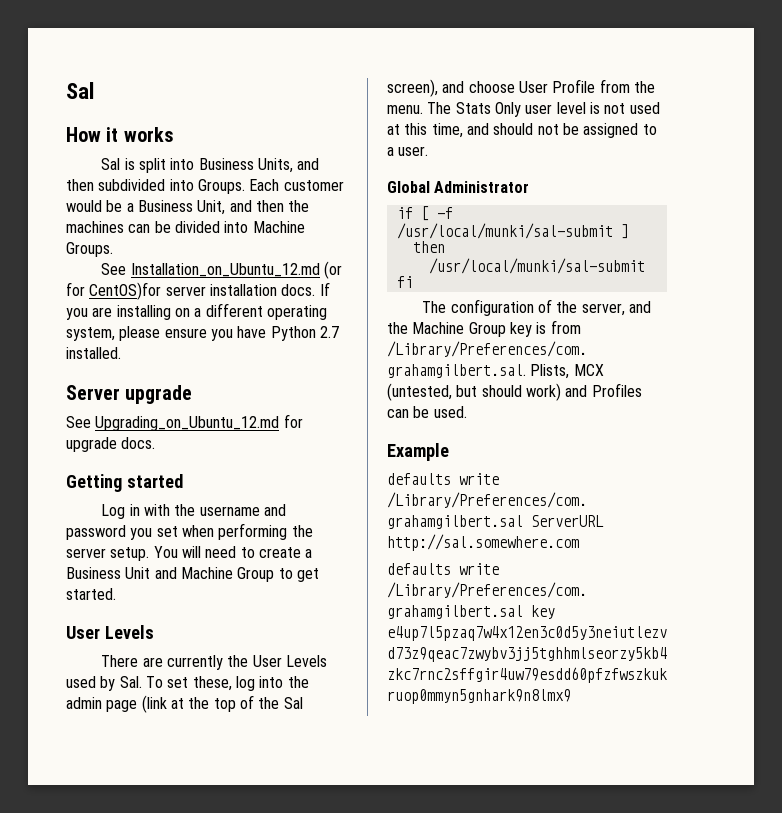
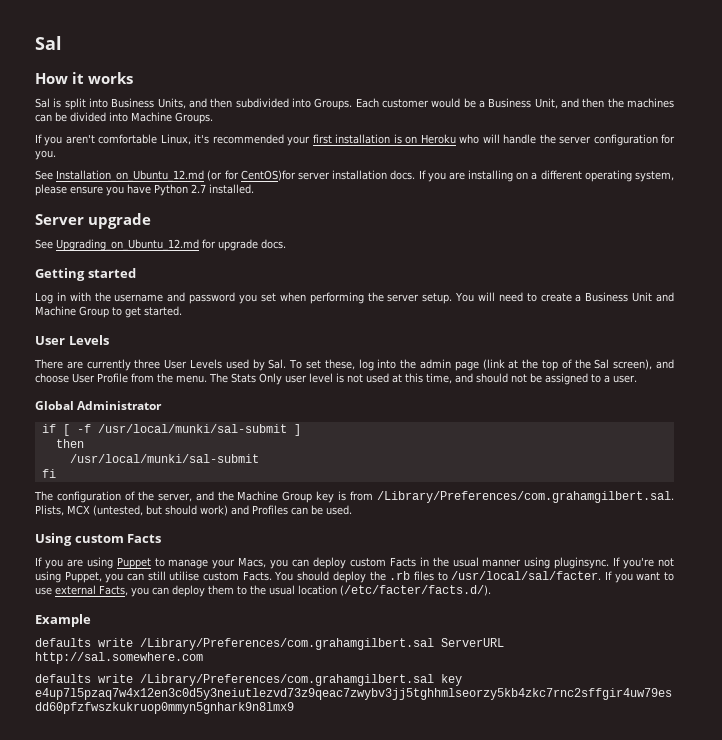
+ If you aren't comfortable Linux, it's recommended your first installation is on Heroku who will handle the server configuration for you.
- There are currently the User Levels used by Sal. To set these, log into the admin page (link at the top of the Sal screen), and choose User Profile from the menu.
+ There are currently three User Levels used by Sal. To set these, log into the admin page (link at the top of the Sal screen), and choose User Profile from the menu.
+ Using custom Facts
+ If you are using Puppet to manage your Macs, you can deploy custom Facts in the usual manner using pluginsync. If you're not using Puppet, you can still utilise custom Facts. You should deploy the .rb files to /usr/local/sal/facter. If you want to use external Facts, you can deploy them to the usual location (/etc/facter/facts.d/).

